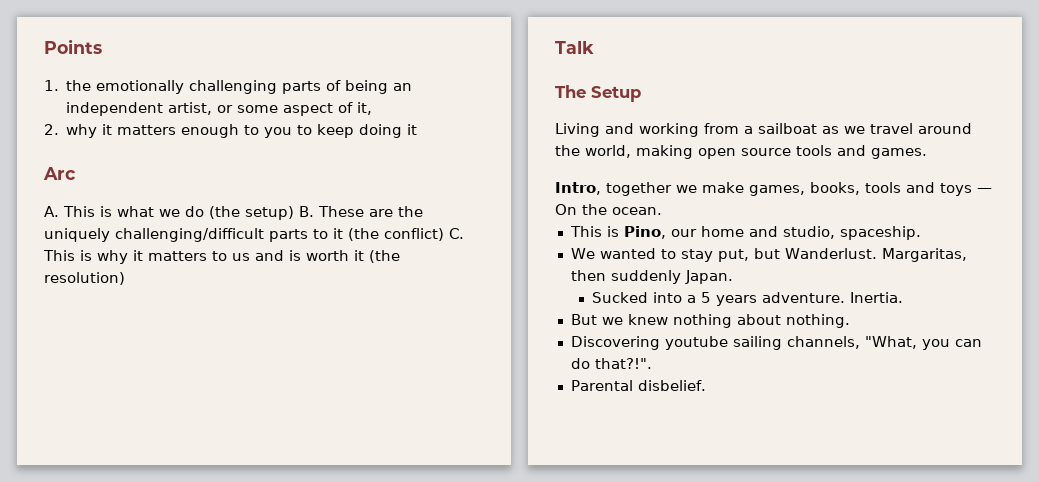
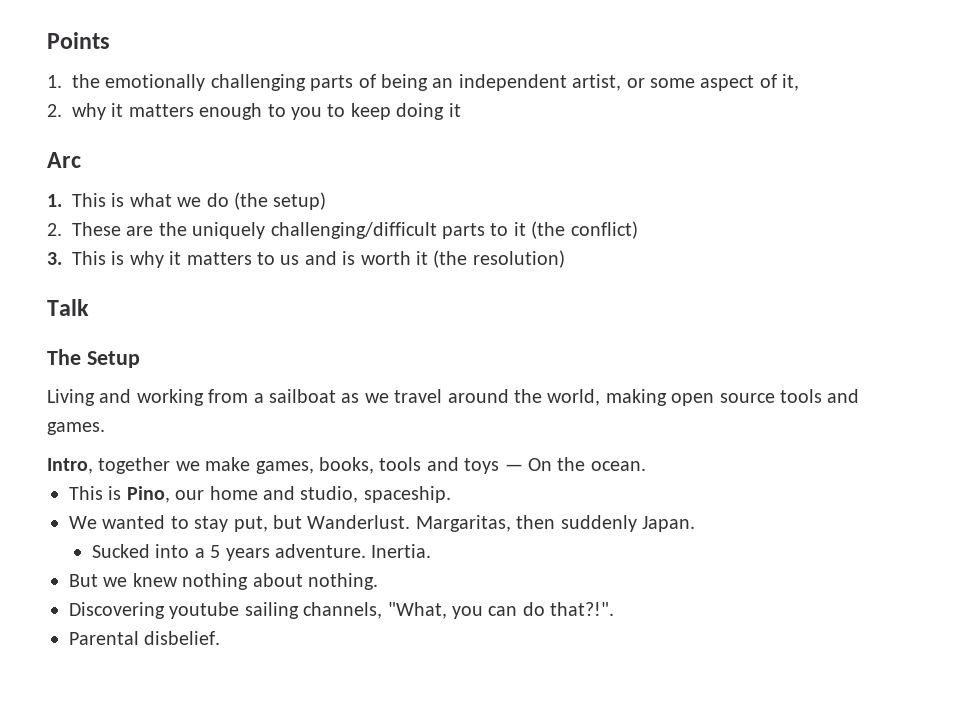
- A. This is what we do (the setup) B. These are the uniquely challenging/difficult parts to it (the conflict) C. This is why it matters to us and is worth it (the resolution)
+ 1. This is what we do (the setup)
+ 2. These are the uniquely challenging/difficult parts to it (the conflict)
+ 3. This is why it matters to us and is worth it (the resolution)

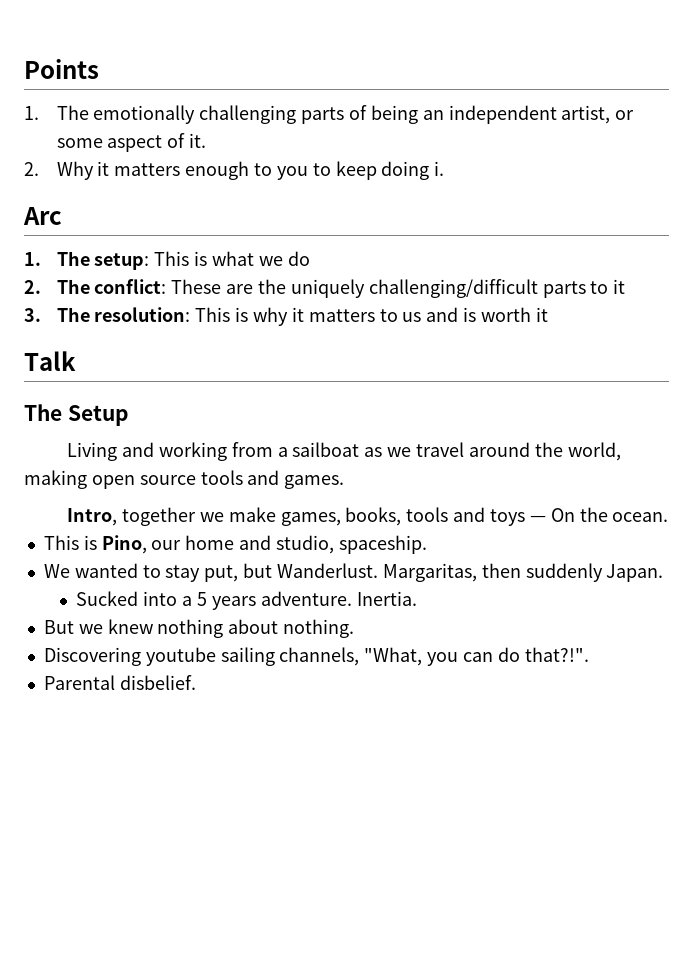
- 1. the emotionally challenging parts of being an independent artist, or some aspect of it,
- 2. why it matters enough to you to keep doing it
+ 1. The emotionally challenging parts of being an independent artist, or some aspect of it.
+ 2. Why it matters enough to you to keep doing i.
- 1. This is what we do (the setup)
- 2. These are the uniquely challenging/difficult parts to it (the conflict)
+ 1. The setup: This is what we do
+ 2. The conflict: These are the uniquely challenging/difficult parts to it
- 3. This is why it matters to us and is worth it (the resolution)
+ 3. The resolution: This is why it matters to us and is worth it

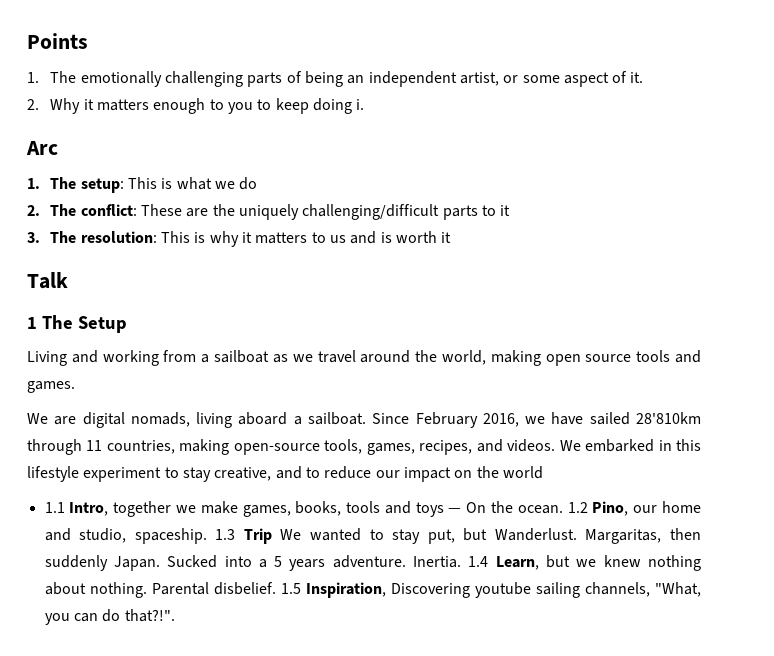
- The Setup
+ 1 The Setup
- Intro, together we make games, books, tools and toys — On the ocean.
- This is Pino, our home and studio, spaceship.
- We wanted to stay put, but Wanderlust.
+ We are digital nomads, living aboard a sailboat. Since February 2016, we have sailed 28'810km through 11 countries, making open-source tools, games, recipes, and videos. We embarked in this lifestyle experiment to stay creative, and to reduce our impact on the world
+ 1.1 Intro, together we make games, books, tools and toys — On the ocean. 1.2 Pino, our home and studio, spaceship. 1.3 Trip We wanted to stay put, but Wanderlust.
- Margaritas, then suddenly Japan.
- Sucked into a 5 years adventure.
+ Margaritas, then suddenly Japan. Sucked into a 5 years adventure.
- Inertia.
- But we knew nothing about nothing.
- Discovering youtube sailing channels, "What, you can do that?!".
+ Inertia. 1.4 Learn, but we knew nothing about nothing. Parental disbelief. 1.5 Inspiration, Discovering youtube sailing channels, "What, you can do that?!".
- Parental disbelief.

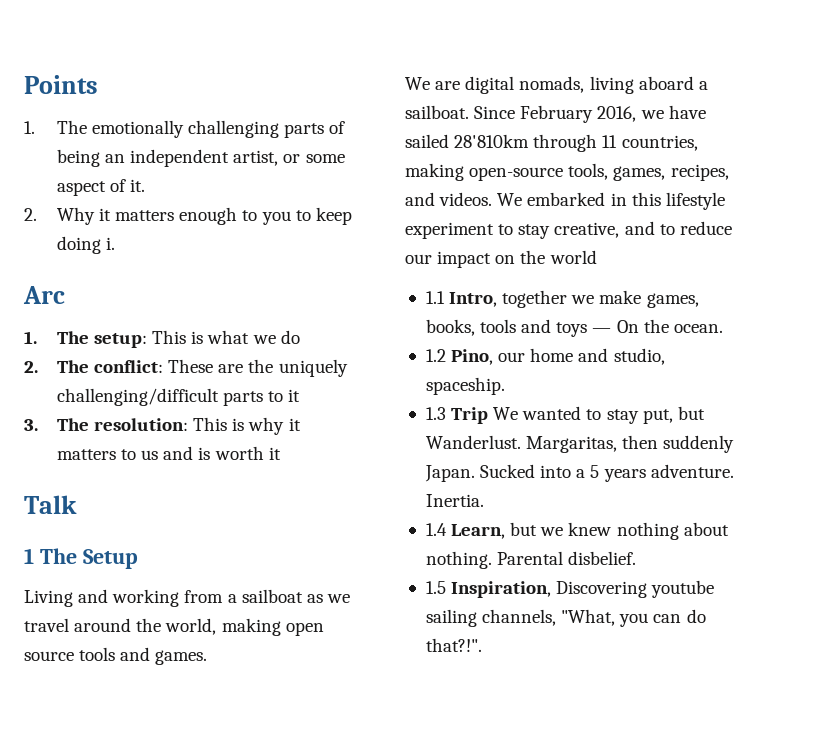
- 1.1 Intro, together we make games, books, tools and toys — On the ocean. 1.2 Pino, our home and studio, spaceship. 1.3 Trip We wanted to stay put, but Wanderlust.
+ 1.1 Intro, together we make games, books, tools and toys — On the ocean.
+ 1.2 Pino, our home and studio, spaceship.
+ 1.3 Trip We wanted to stay put, but Wanderlust.
- Inertia. 1.4 Learn, but we knew nothing about nothing.
+ Inertia.
+ 1.4 Learn, but we knew nothing about nothing.
- Parental disbelief. 1.5 Inspiration, Discovering youtube sailing channels, "What, you can do that?!".
+ Parental disbelief.
+ 1.5 Inspiration, Discovering youtube sailing channels, "What, you can do that?!".

